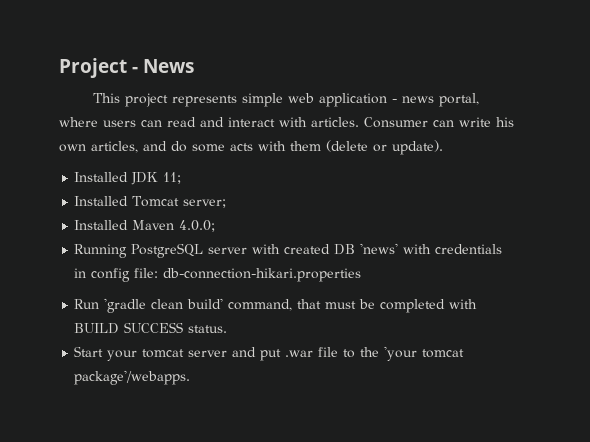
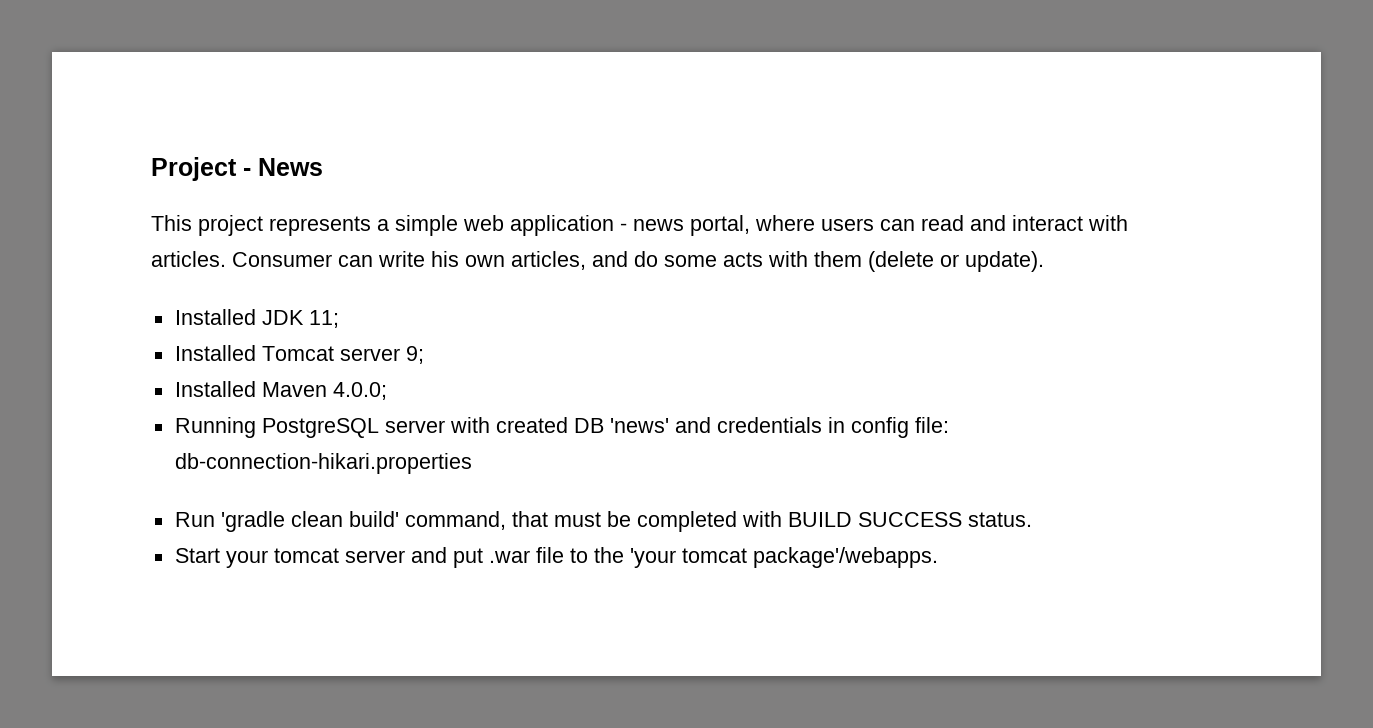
- This project represents simple web application - news portal, where users can read and interact with articles.
+ This project represents a simple web application - news portal, where users can read and interact with articles.
- Installed Tomcat server;
+ Installed Tomcat server 9;
- Running PostgreSQL server with created DB 'news' with credentials in config file: db-connection-hikari.properties
+ Running PostgreSQL server with created DB 'news' and credentials in config file: db-connection-hikari.properties

